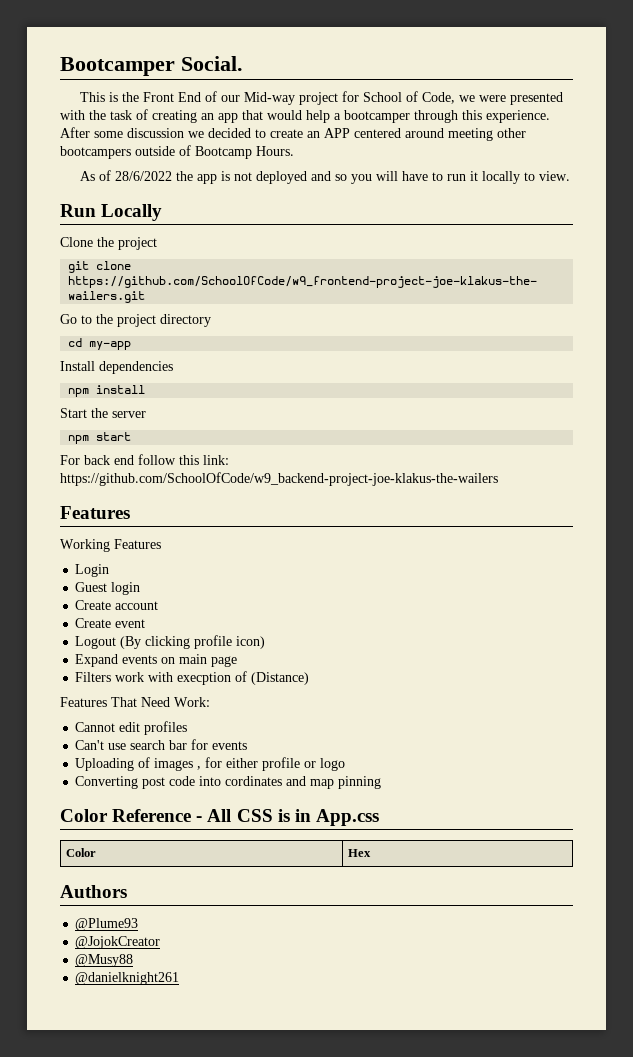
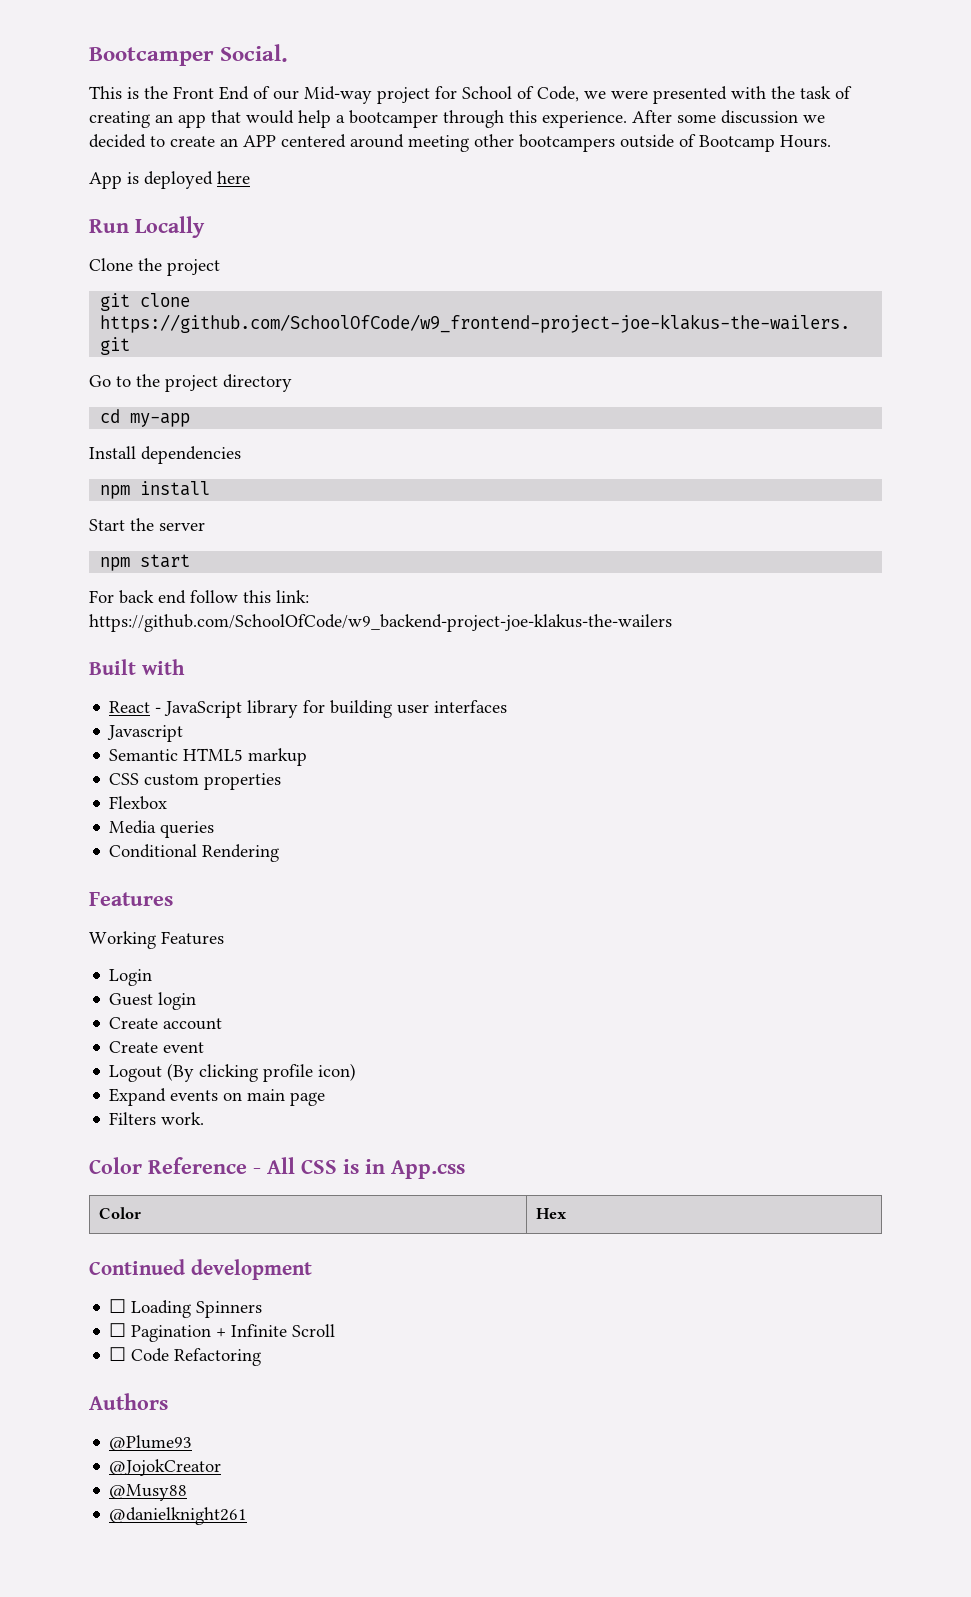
- As of 28/6/2022 the app is not deployed and so you will have to run it locally to view.
+ App is deployed here
+ Built with
+ React - JavaScript library for building user interfaces
+ Javascript
+ Semantic HTML5 markup
+ CSS custom properties
+ Flexbox
+ Media queries
+ Conditional Rendering
- Filters work with execption of (Distance)
- Features That Need Work:
- Cannot edit profiles
- Can't use search bar for events
- Uploading of images , for either profile or logo
- Converting post code into cordinates and map pinning
+ Filters work.
+ Continued development
+ ☐ Loading Spinners
+ ☐ Pagination + Infinite Scroll
+ ☐ Code Refactoring

